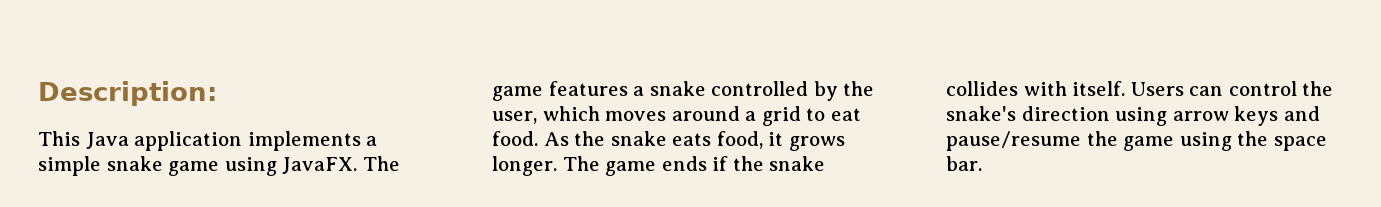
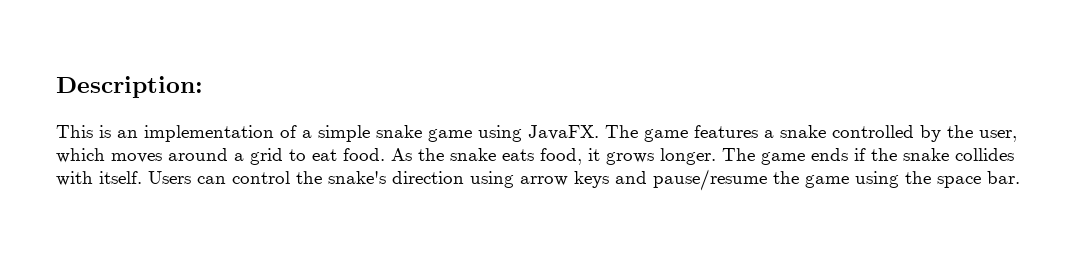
- This Java application implements a simple snake game using JavaFX.
+ This is an implementation of a simple snake game using JavaFX.

